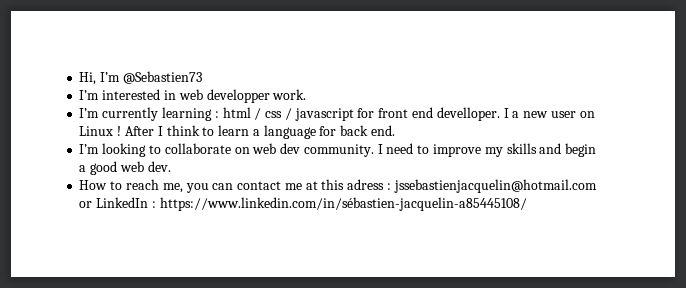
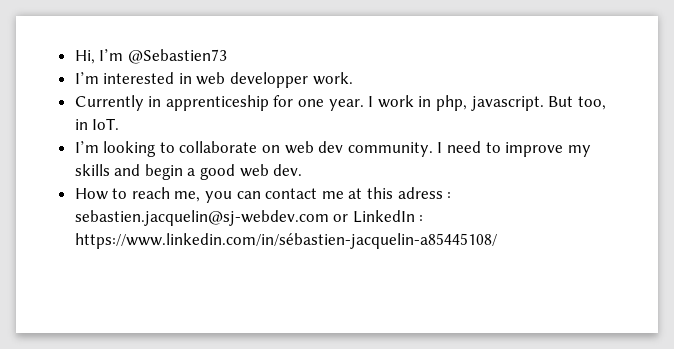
- I’m currently learning : html / css / javascript for front end develloper. I a new user on Linux ! After I think to learn a language for back end.
+ Currently in apprenticeship for one year. I work in php, javascript. But too, in IoT.
- How to reach me, you can contact me at this adress : jssebastienjacquelin@hotmail.com or LinkedIn : https://www.linkedin.com/in/sébastien-jacquelin-a85445108/
+ How to reach me, you can contact me at this adress : sebastien.jacquelin@sj-webdev.com or LinkedIn : https://www.linkedin.com/in/sébastien-jacquelin-a85445108/

